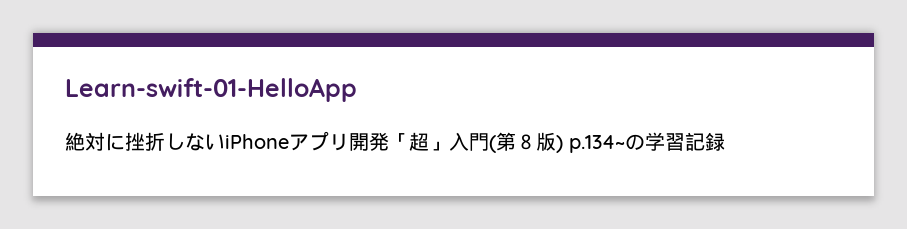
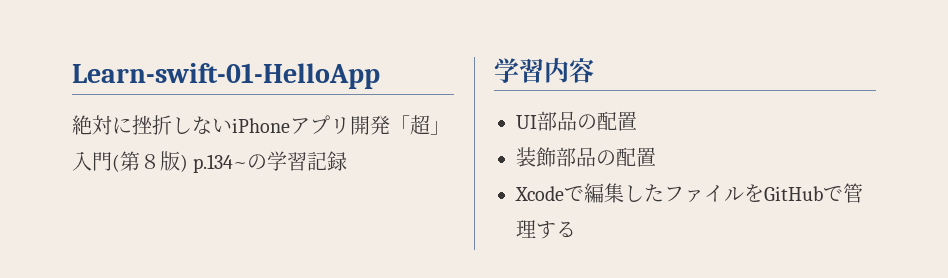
+ 学習内容
+ UI部品の配置
+ 装飾部品の配置
+ Xcodeで編集したファイルをGitHubで管理する

